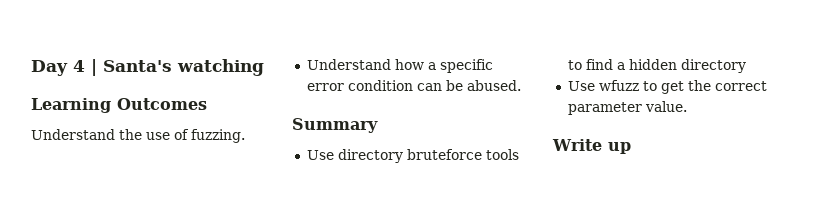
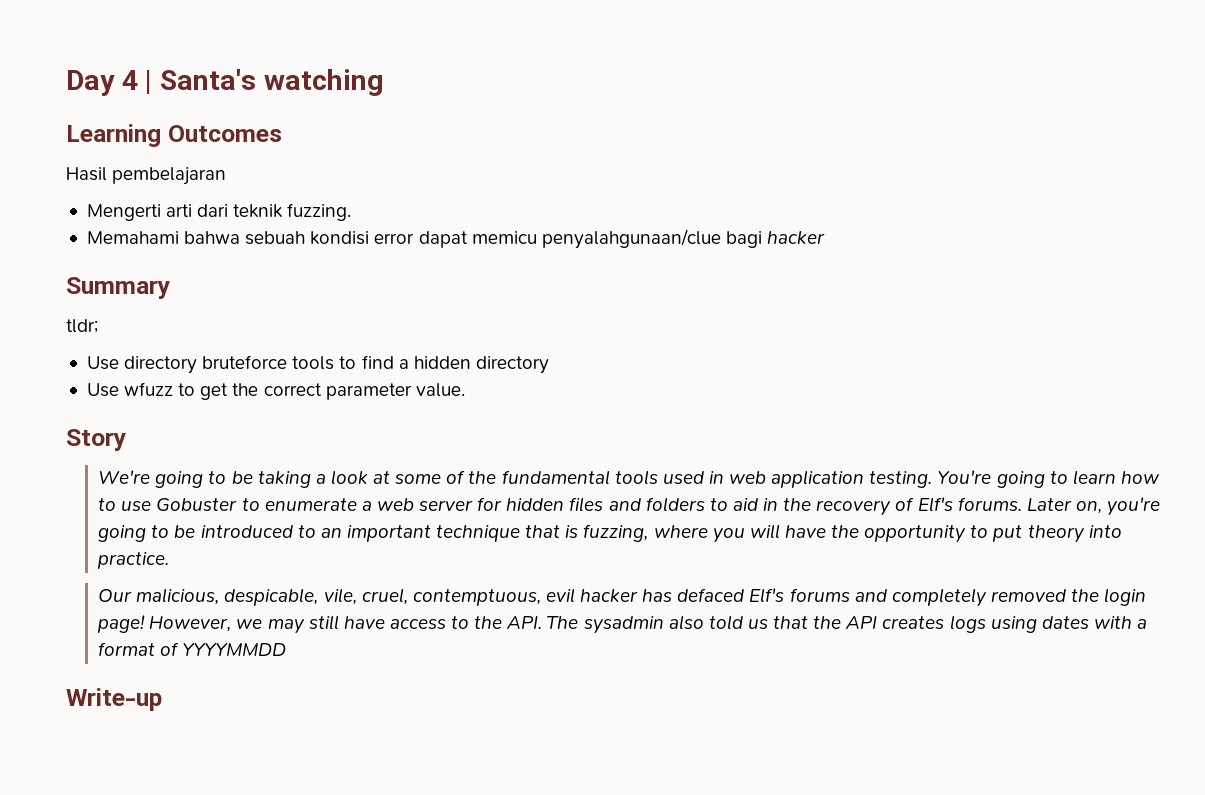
- Understand the use of fuzzing.
- Understand how a specific error condition can be abused.
+ Hasil pembelajaran
+ Mengerti arti dari teknik fuzzing.
+ Memahami bahwa sebuah kondisi error dapat memicu penyalahgunaan/clue bagi hacker
+ tldr;
- Write up
+ Story
+ We're going to be taking a look at some of the fundamental tools used in web application testing. You're going to learn how to use Gobuster to enumerate a web server for hidden files and folders to aid in the recovery of Elf's forums. Later on, you're going to be introduced to an important technique that is fuzzing, where you will have the opportunity to put theory into practice.
+ Our malicious, despicable, vile, cruel, contemptuous, evil hacker has defaced Elf's forums and completely removed the login page! However, we may still have access to the API. The sysadmin also told us that the API creates logs using dates with a format of YYYYMMDD
+ Write-up

